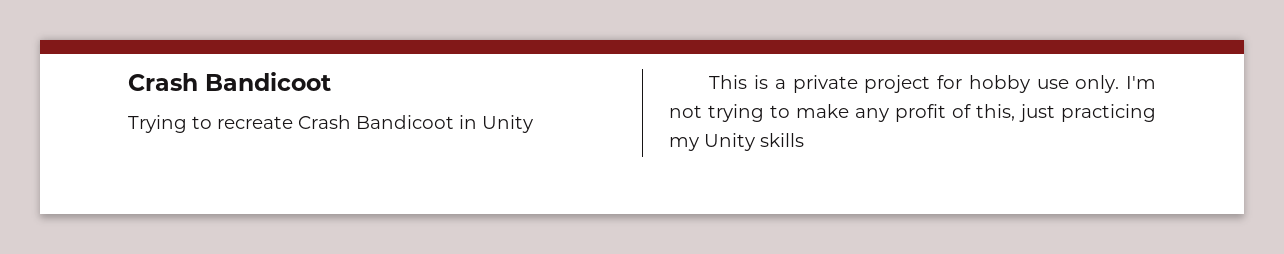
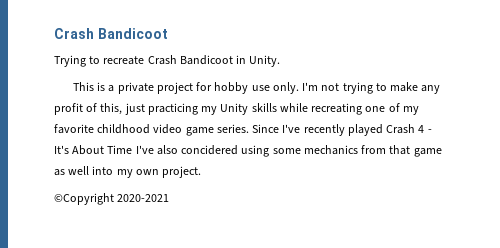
- Trying to recreate Crash Bandicoot in Unity
+ Trying to recreate Crash Bandicoot in Unity.
- I'm not trying to make any profit of this, just practicing my Unity skills
+ I'm not trying to make any profit of this, just practicing my Unity skills while recreating one of my favorite childhood video game series. Since I've recently played Crash 4 - It's About Time I've also concidered using some mechanics from that game as well into my own project.
+ ©Copyright 2020-2021

